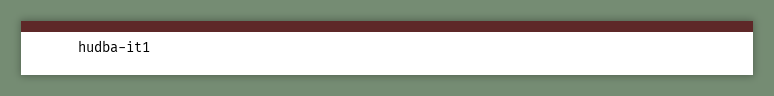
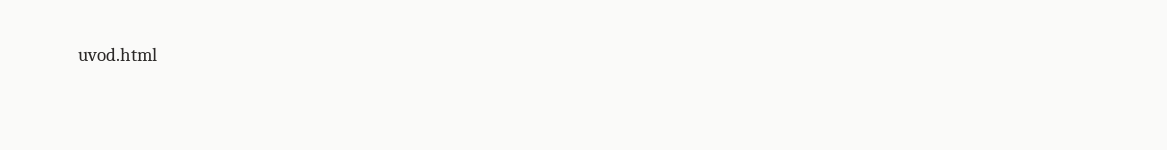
- hudba-it1
+ uvod.html

